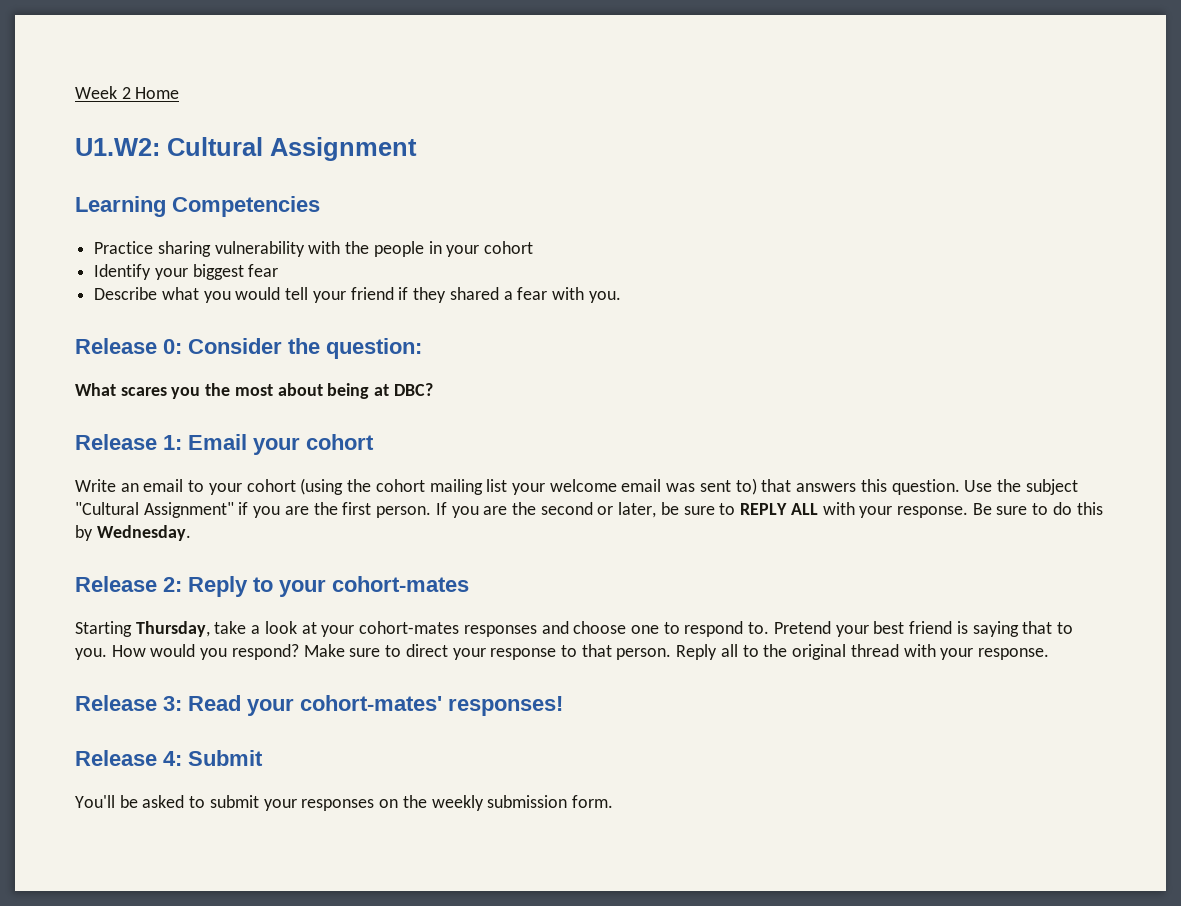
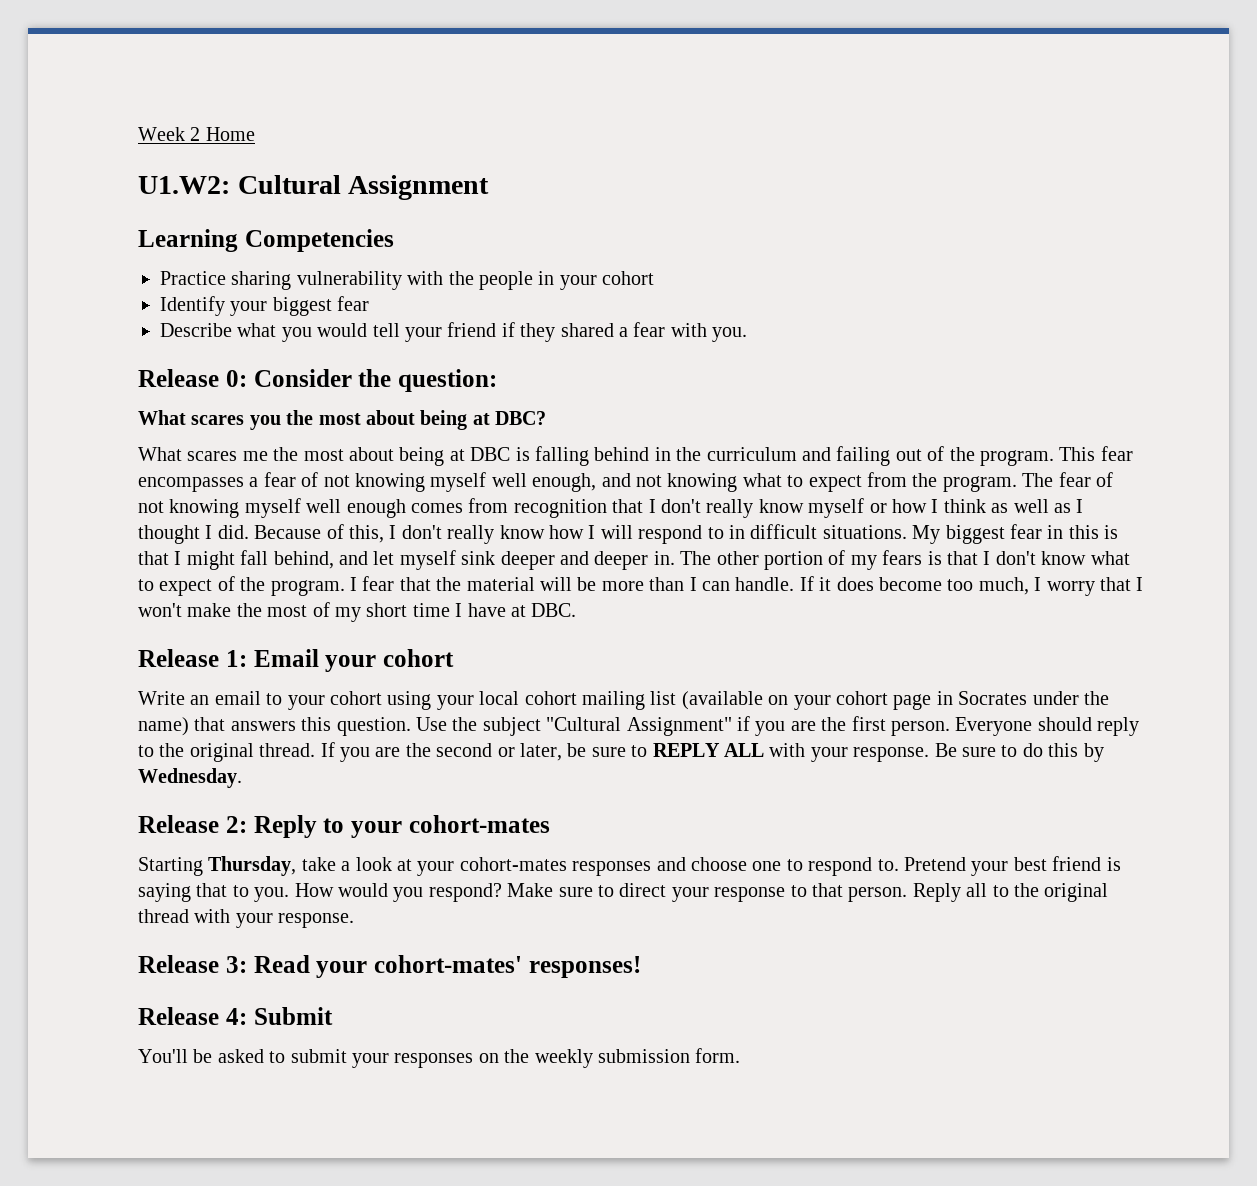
+ What scares me the most about being at DBC is falling behind in the curriculum and failing out of the program. This fear encompasses a fear of not knowing myself well enough, and not knowing what to expect from the program. The fear of not knowing myself well enough comes from recognition that I don't really know myself or how I think as well as I thought I did. Because of this, I don't really know how I will respond to in difficult situations. My biggest fear in this is that I might fall behind, and let myself sink deeper and deeper in. The other portion of my fears is that I don't know what to expect of the program. I fear that the material will be more than I can handle. If it does become too much, I worry that I won't make the most of my short time I have at DBC.
- Write an email to your cohort (using the cohort mailing list your welcome email was sent to) that answers this question.
+ Write an email to your cohort using your local cohort mailing list (available on your cohort page in Socrates under the name) that answers this question.
+ Everyone should reply to the original thread.

